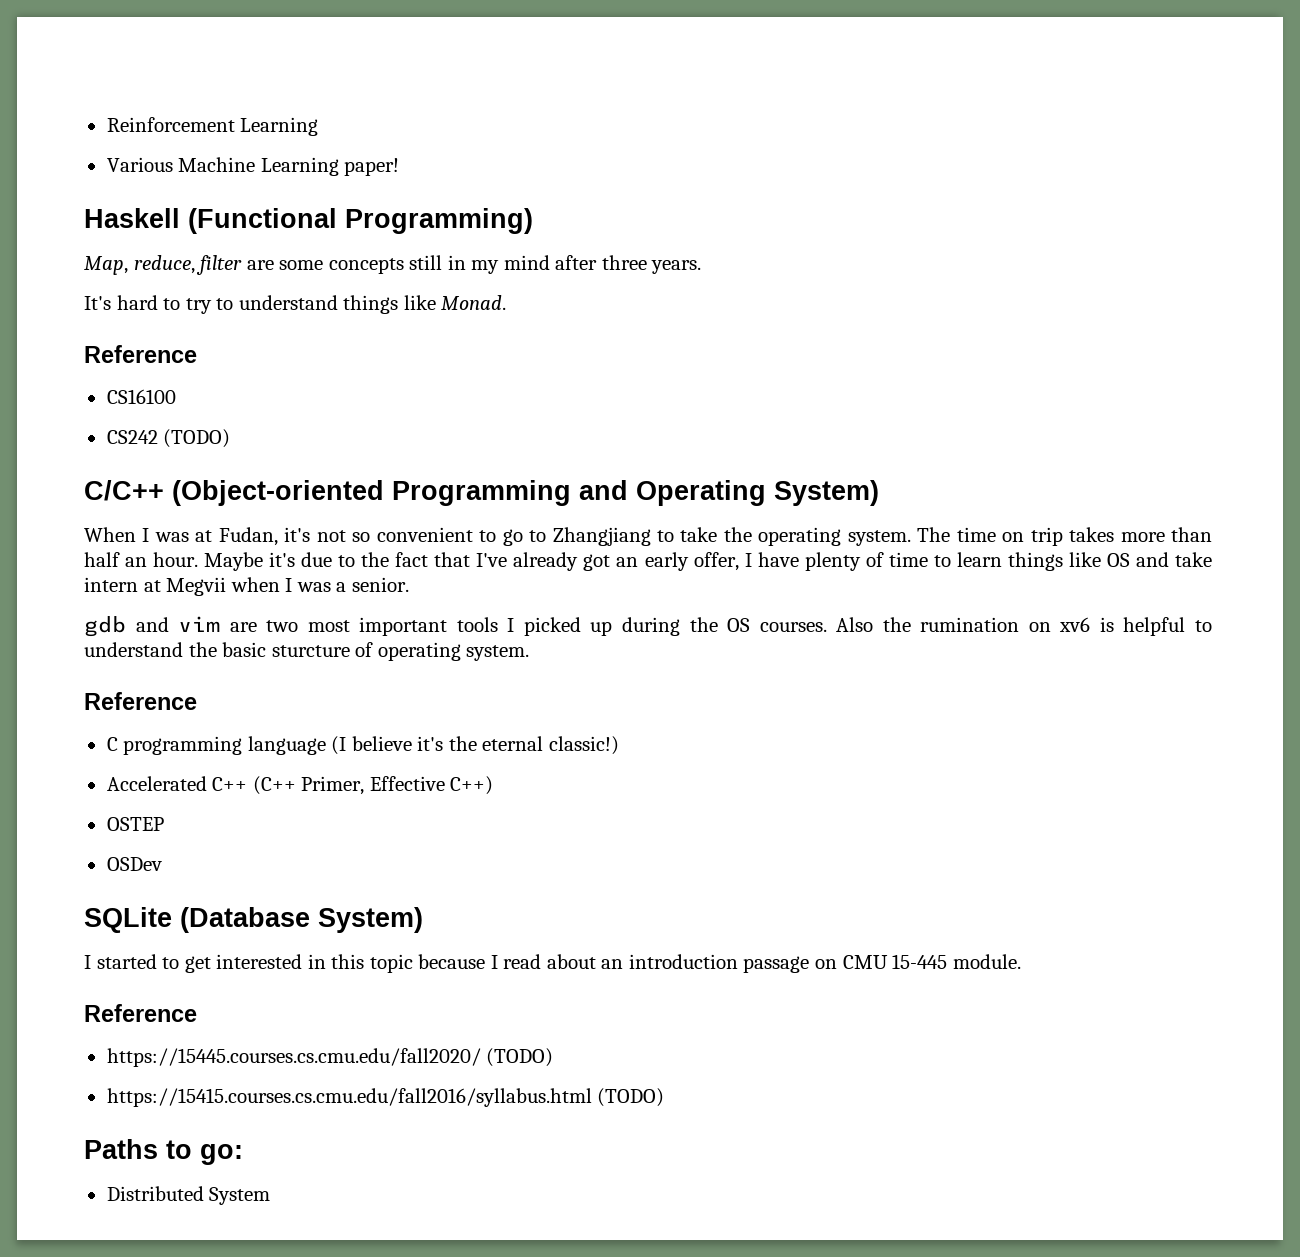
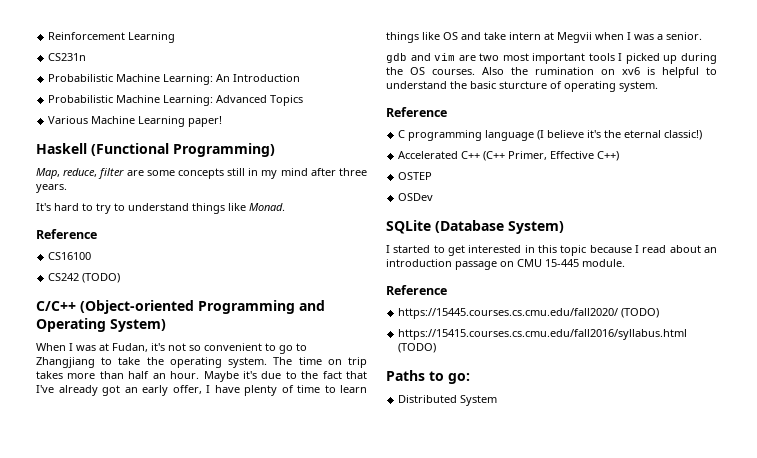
+ CS231n
+ Probabilistic Machine Learning: An Introduction
+ Probabilistic Machine Learning: Advanced Topics

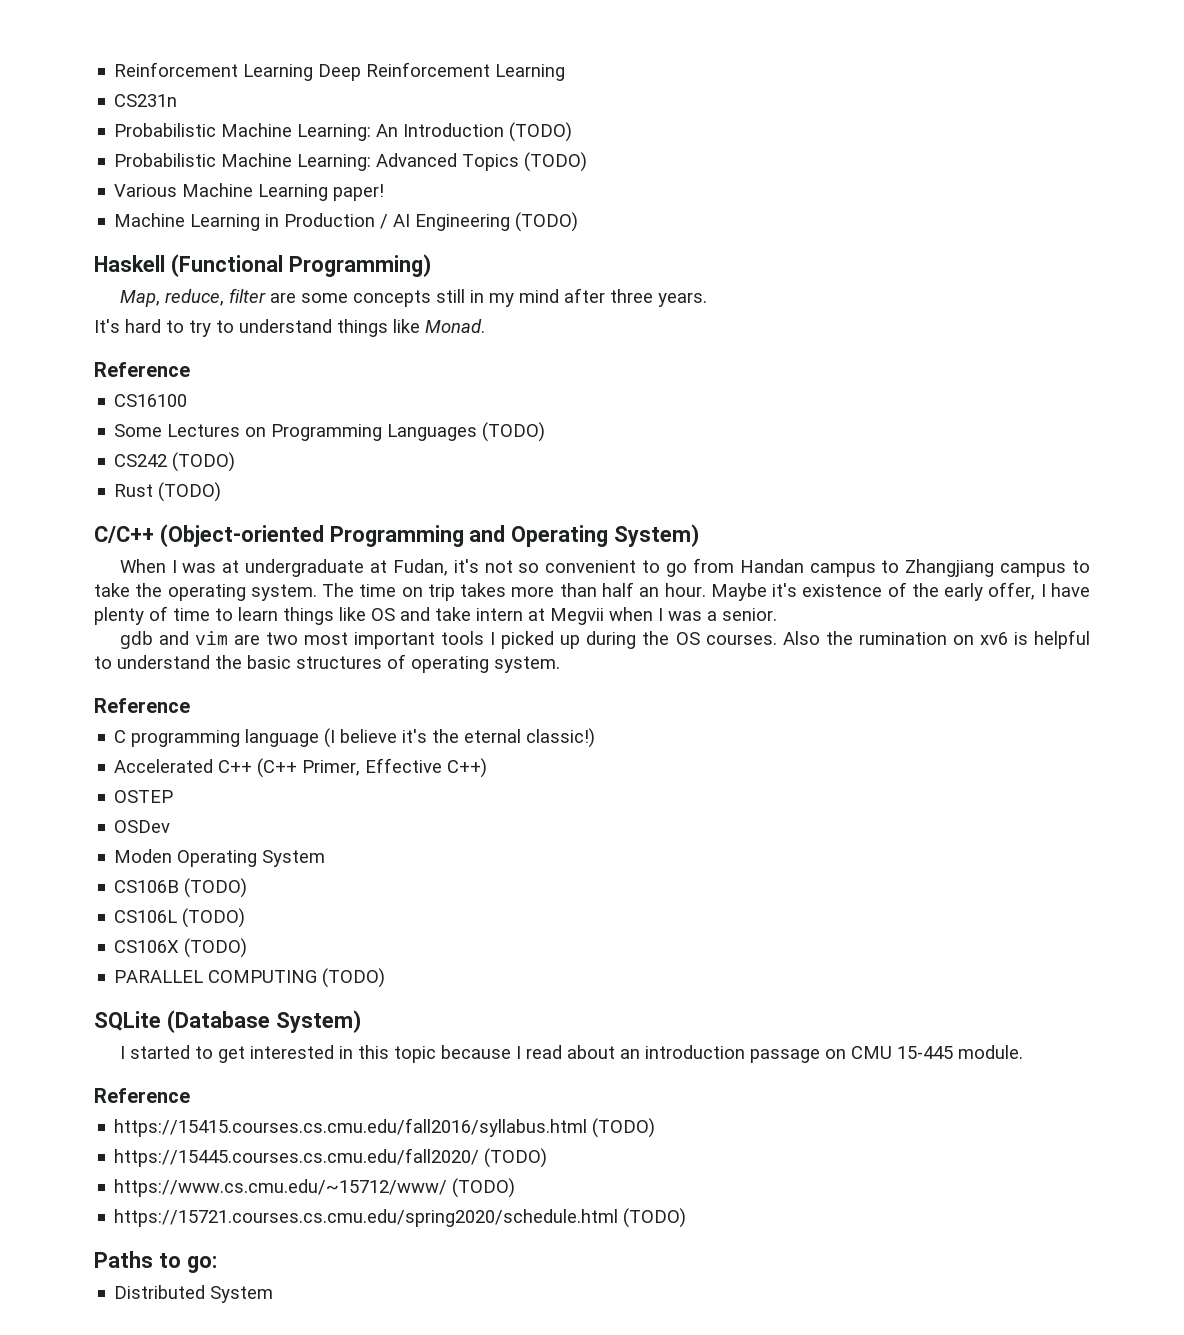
- Reinforcement Learning
+ Reinforcement Learning Deep Reinforcement Learning
- Probabilistic Machine Learning: An Introduction
+ Probabilistic Machine Learning: An Introduction (TODO)
- Probabilistic Machine Learning: Advanced Topics
+ Probabilistic Machine Learning: Advanced Topics (TODO)
+ Machine Learning in Production / AI Engineering (TODO)
+ Some Lectures on Programming Languages (TODO)
+ Rust (TODO)
- When I was at Fudan, it's not so convenient to go to Zhangjiang to take the operating system.
+ When I was at undergraduate at Fudan, it's not so convenient to go from Handan campus to Zhangjiang campus to take the operating system.
- Maybe it's due to the fact that I've already got an early offer, I have plenty of time to learn things like OS and take intern at Megvii when I was a senior.
+ Maybe it's existence of the early offer, I have plenty of time to learn things like OS and take intern at Megvii when I was a senior.
- Also the rumination on xv6 is helpful to understand the basic sturcture of operating system.
+ Also the rumination on xv6 is helpful to understand the basic structures of operating system.
+ Moden Operating System
+ CS106B (TODO)
+ CS106L (TODO)
+ CS106X (TODO)
+ PARALLEL COMPUTING (TODO)
+ https://15415.courses.cs.cmu.edu/fall2016/syllabus.html (TODO)
- https://15415.courses.cs.cmu.edu/fall2016/syllabus.html (TODO)
+ https://www.cs.cmu.edu/~15712/www/ (TODO)
+ https://15721.courses.cs.cmu.edu/spring2020/schedule.html (TODO)

